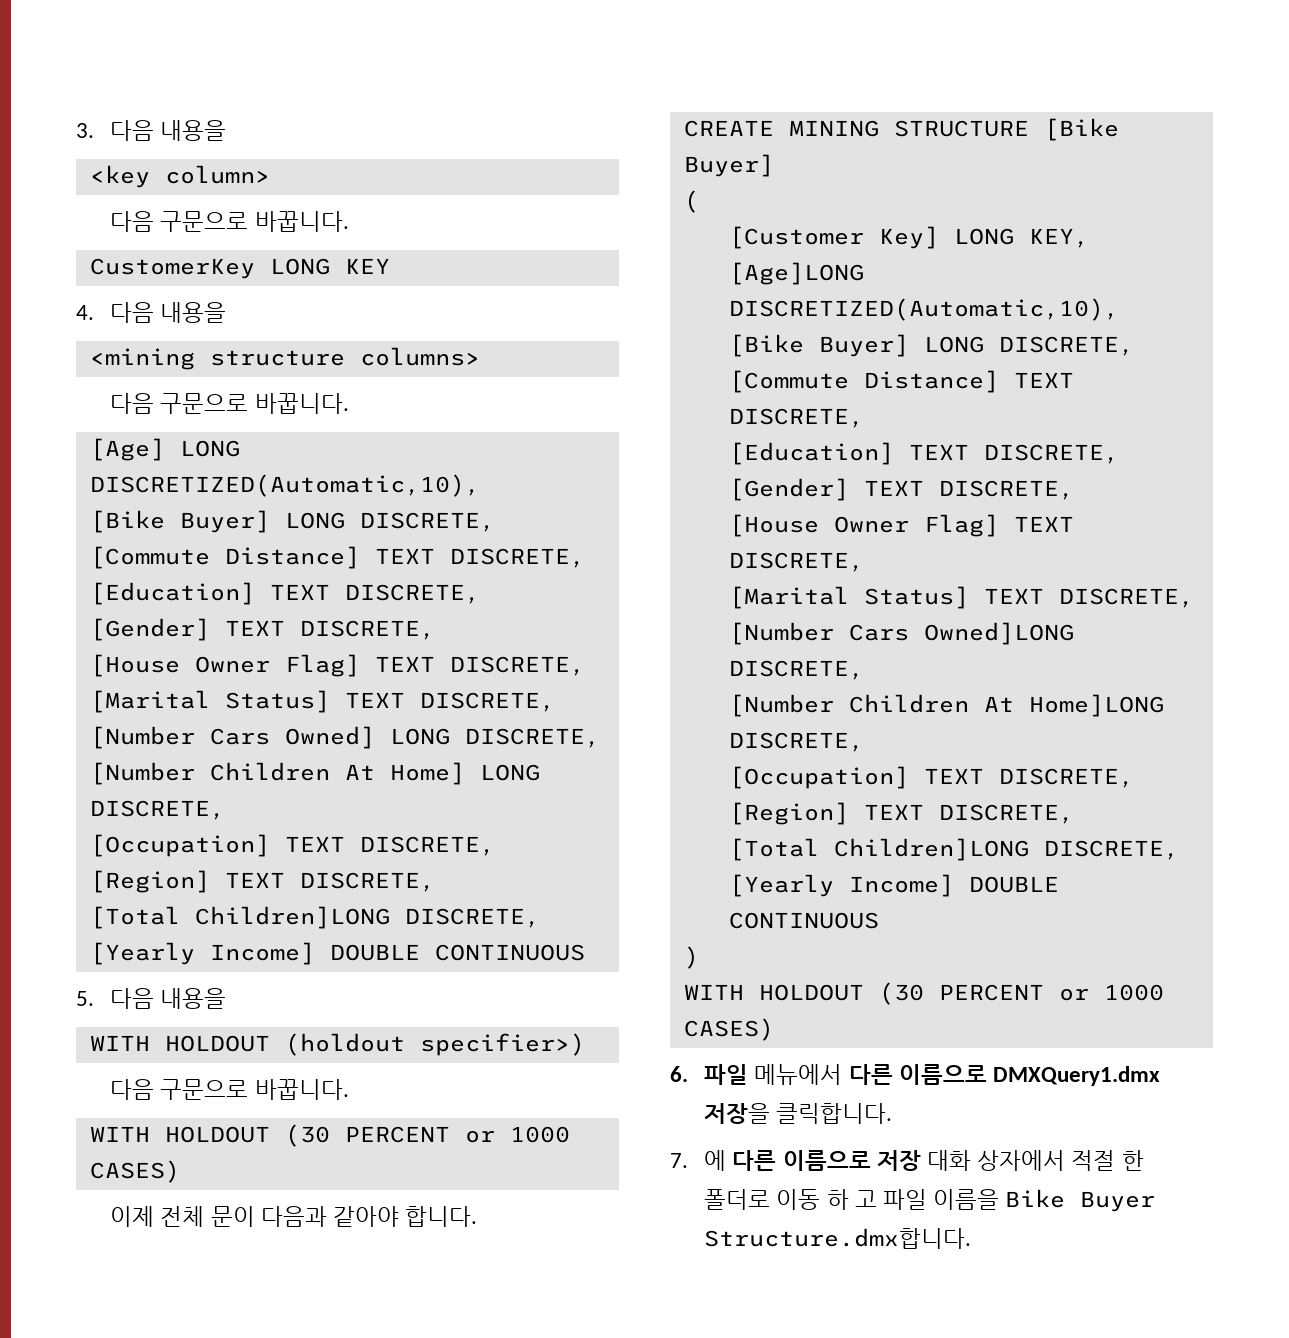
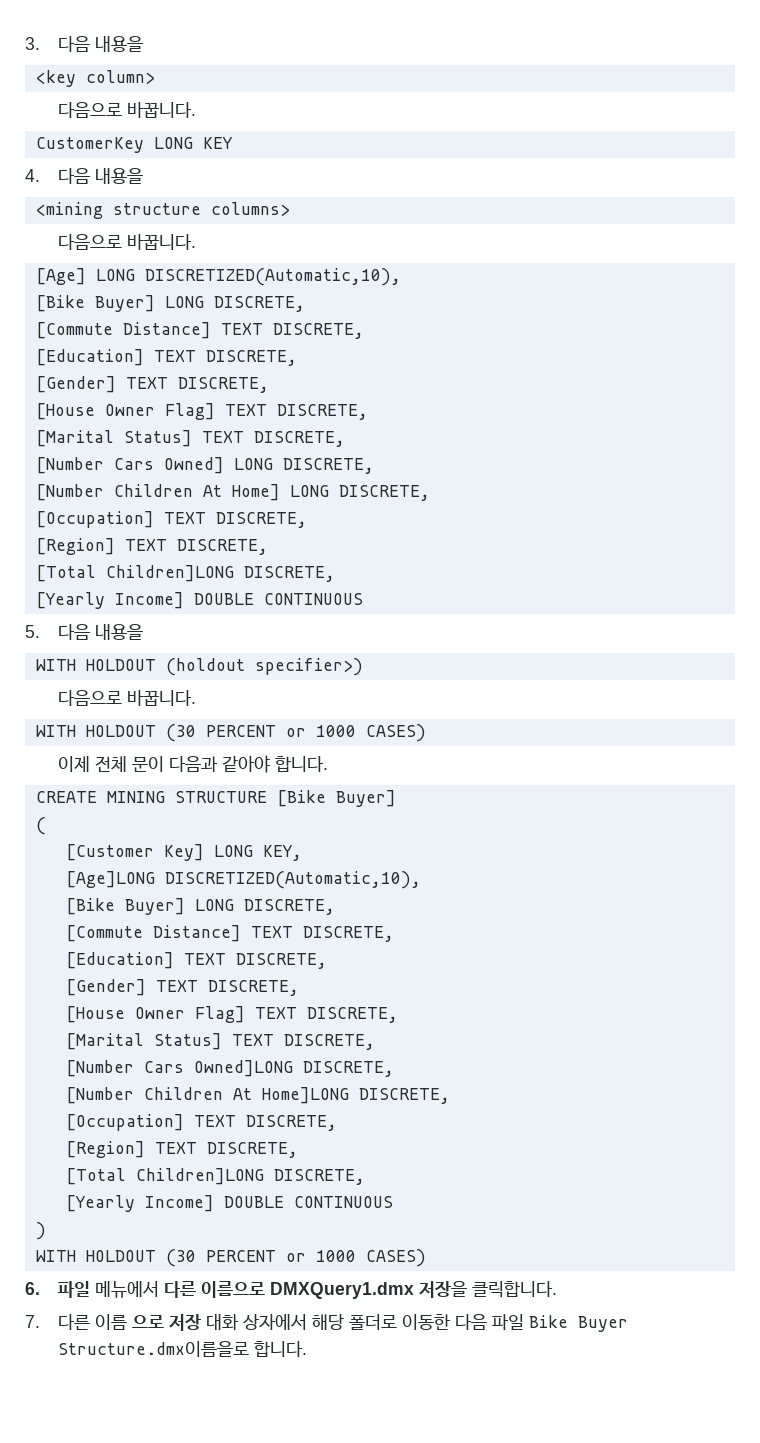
  <key column>
- 다음 구문으로 바꿉니다.
+ 다음으로 바꿉니다.
  <mining structure columns>
- 다음 구문으로 바꿉니다.
+ 다음으로 바꿉니다.
  WITH HOLDOUT (holdout specifier>)
- 다음 구문으로 바꿉니다.
+ 다음으로 바꿉니다.
- 7. 에 다른 이름으로 저장 대화 상자에서 적절 한 폴더로 이동 하 고 파일 이름을 Bike Buyer Structure.dmx합니다.
+ 7. 다른 이름 으로 저장 대화 상자에서 해당 폴더로 이동한 다음 파일 Bike Buyer Structure.dmx이름을로 합니다.

